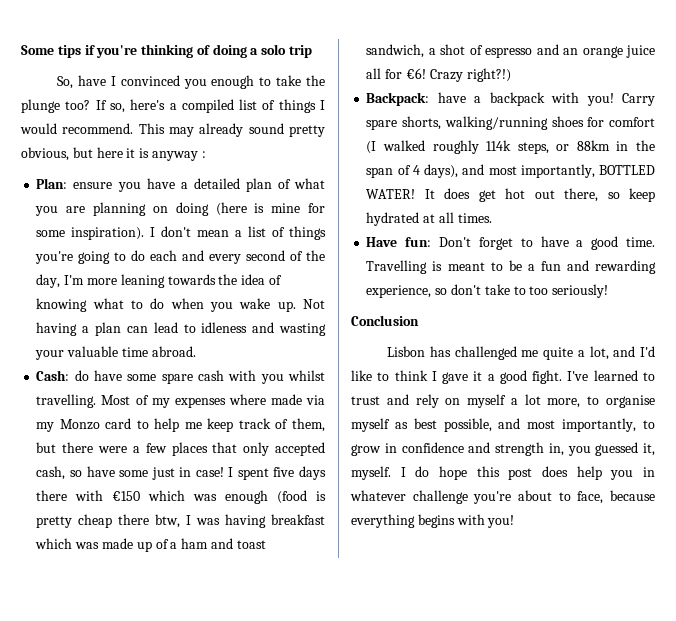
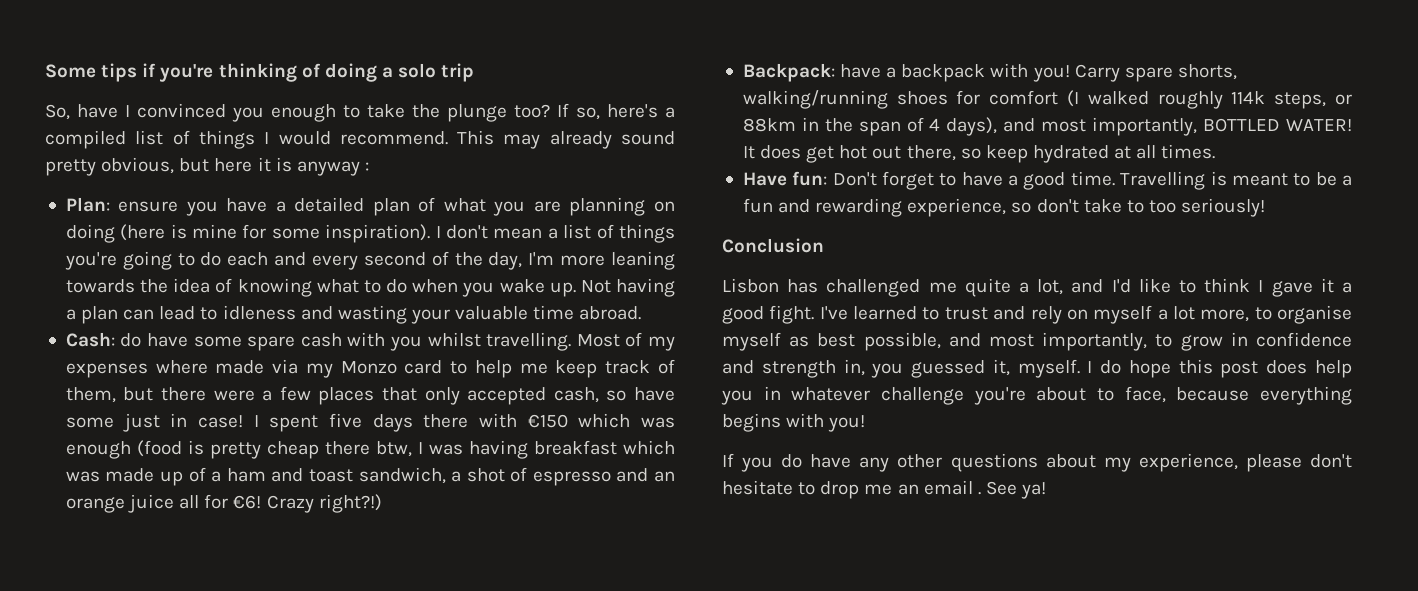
+ If you do have any other questions about my experience, please don't hesitate to drop me an email . See ya!

